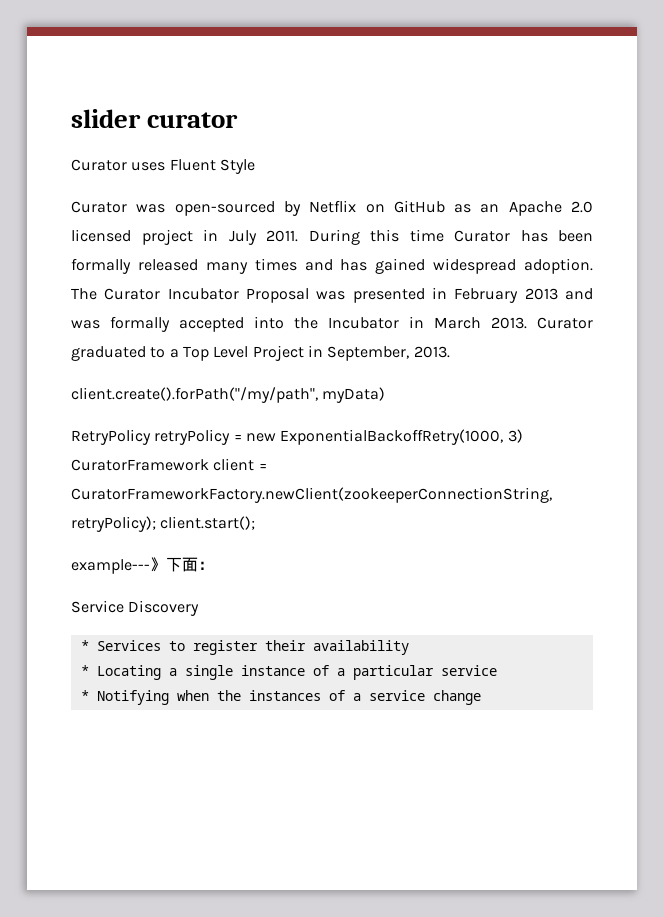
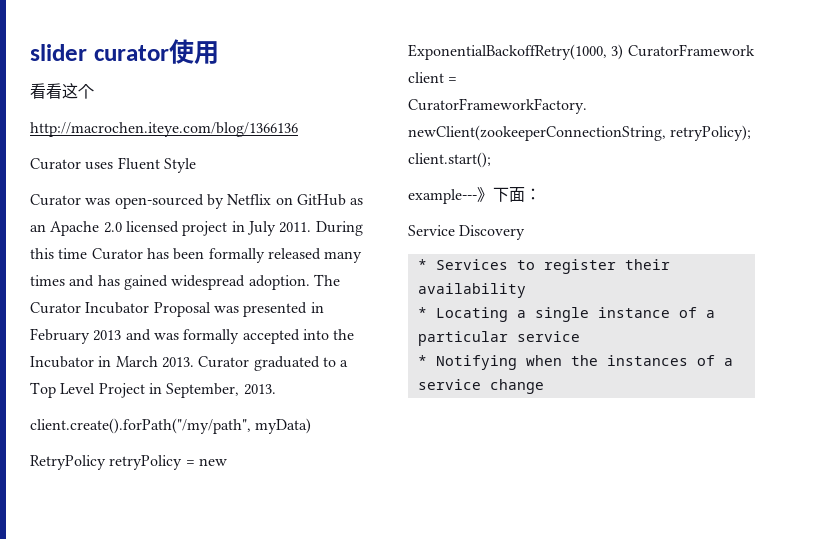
- slider curator
+ slider curator使用
+ 看看这个
+ http://macrochen.iteye.com/blog/1366136

